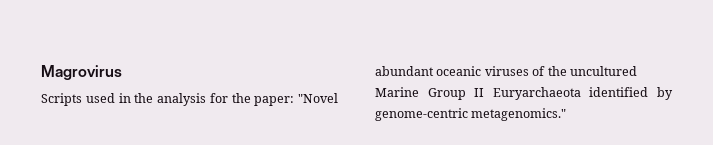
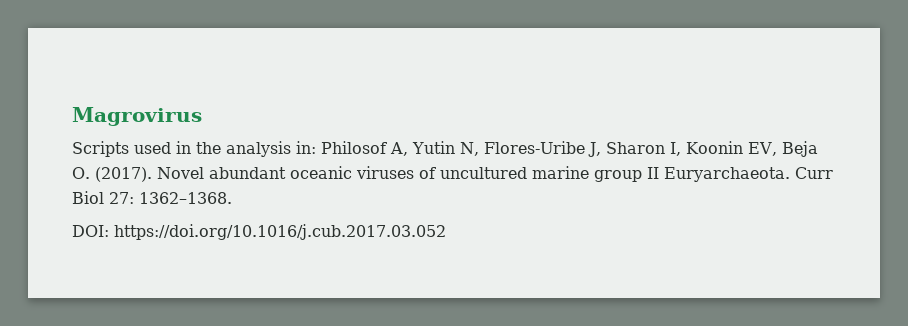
- Scripts used in the analysis for the paper: "Novel abundant oceanic viruses of the uncultured Marine Group II Euryarchaeota identified by genome-centric metagenomics."
+ Scripts used in the analysis in: Philosof A, Yutin N, Flores-Uribe J, Sharon I, Koonin EV, Beja O. (2017). Novel abundant oceanic viruses of uncultured marine group II Euryarchaeota. Curr Biol 27: 1362–1368.
+ DOI: https://doi.org/10.1016/j.cub.2017.03.052

